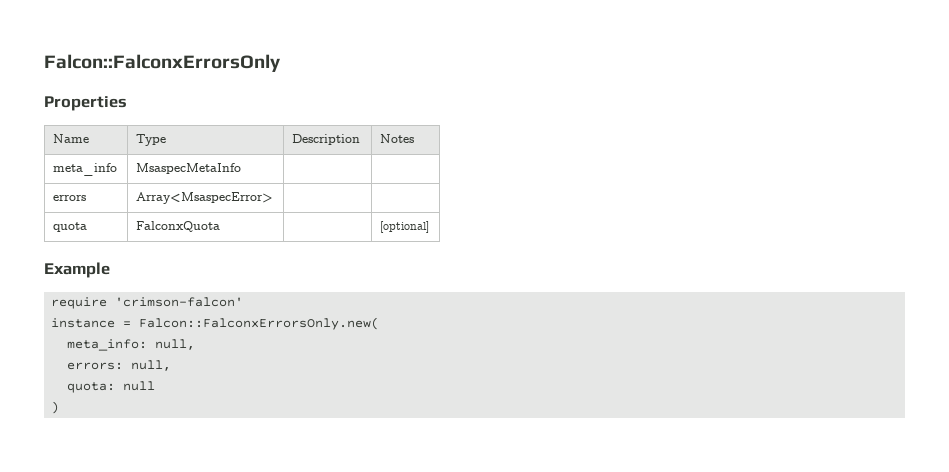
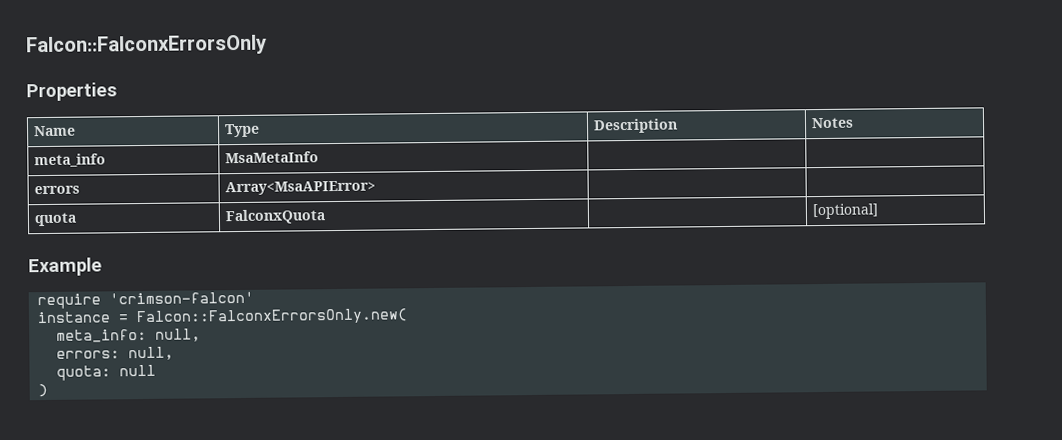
- meta_info | MsaspecMetaInfo | |
+ meta_info | MsaMetaInfo | |
- errors | Array<MsaspecError> | |
+ errors | Array<MsaAPIError> | |

